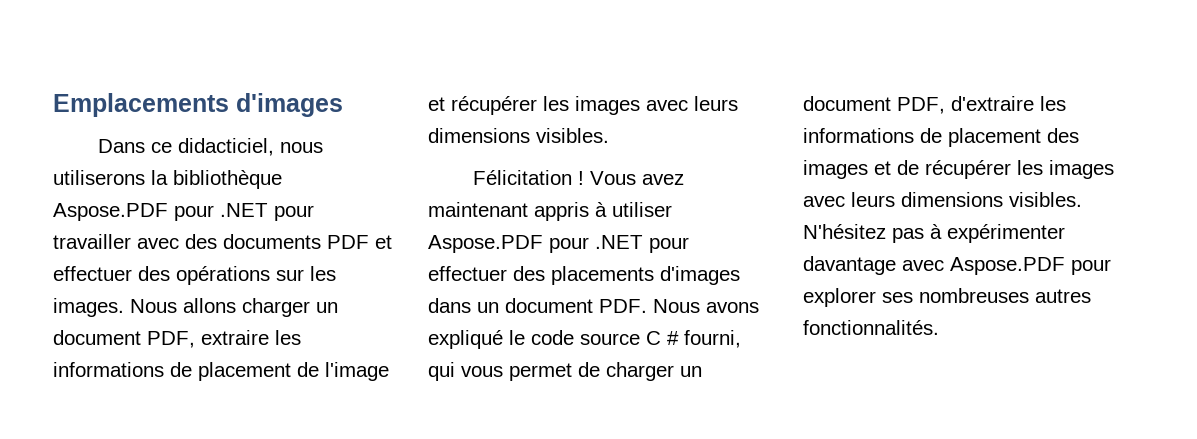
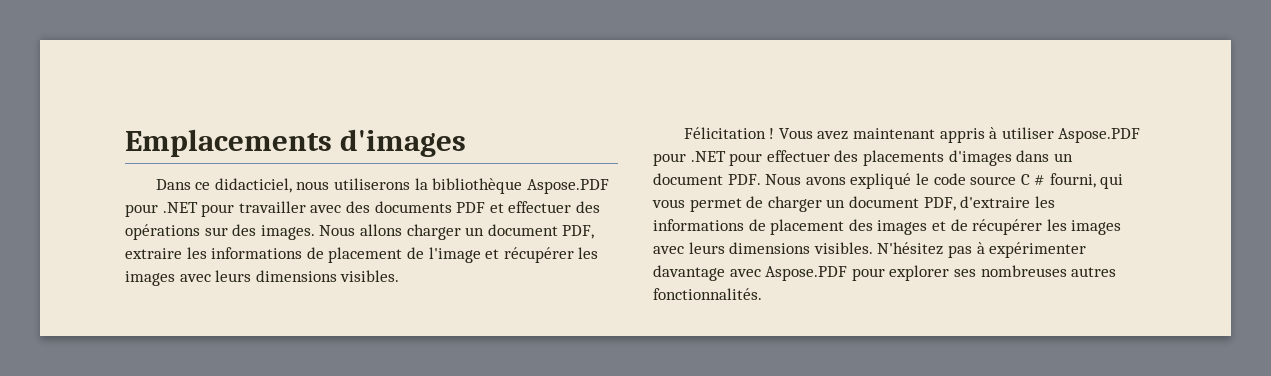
- Dans ce didacticiel, nous utiliserons la bibliothèque Aspose.PDF pour .NET pour travailler avec des documents PDF et effectuer des opérations sur les images.
+ Dans ce didacticiel, nous utiliserons la bibliothèque Aspose.PDF pour .NET pour travailler avec des documents PDF et effectuer des opérations sur des images.

